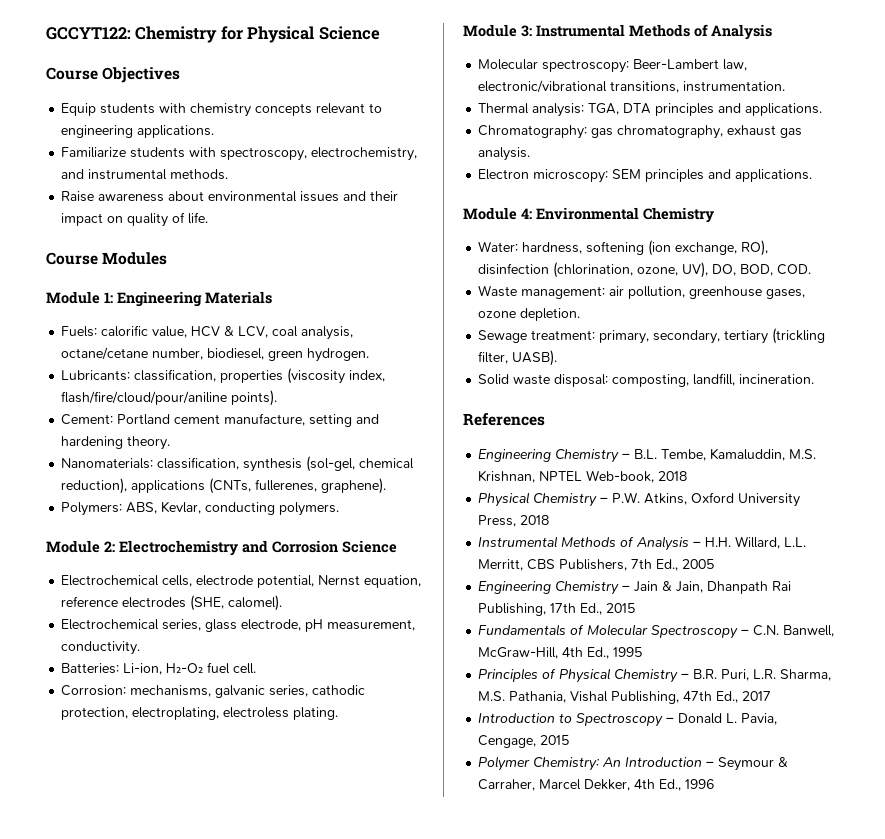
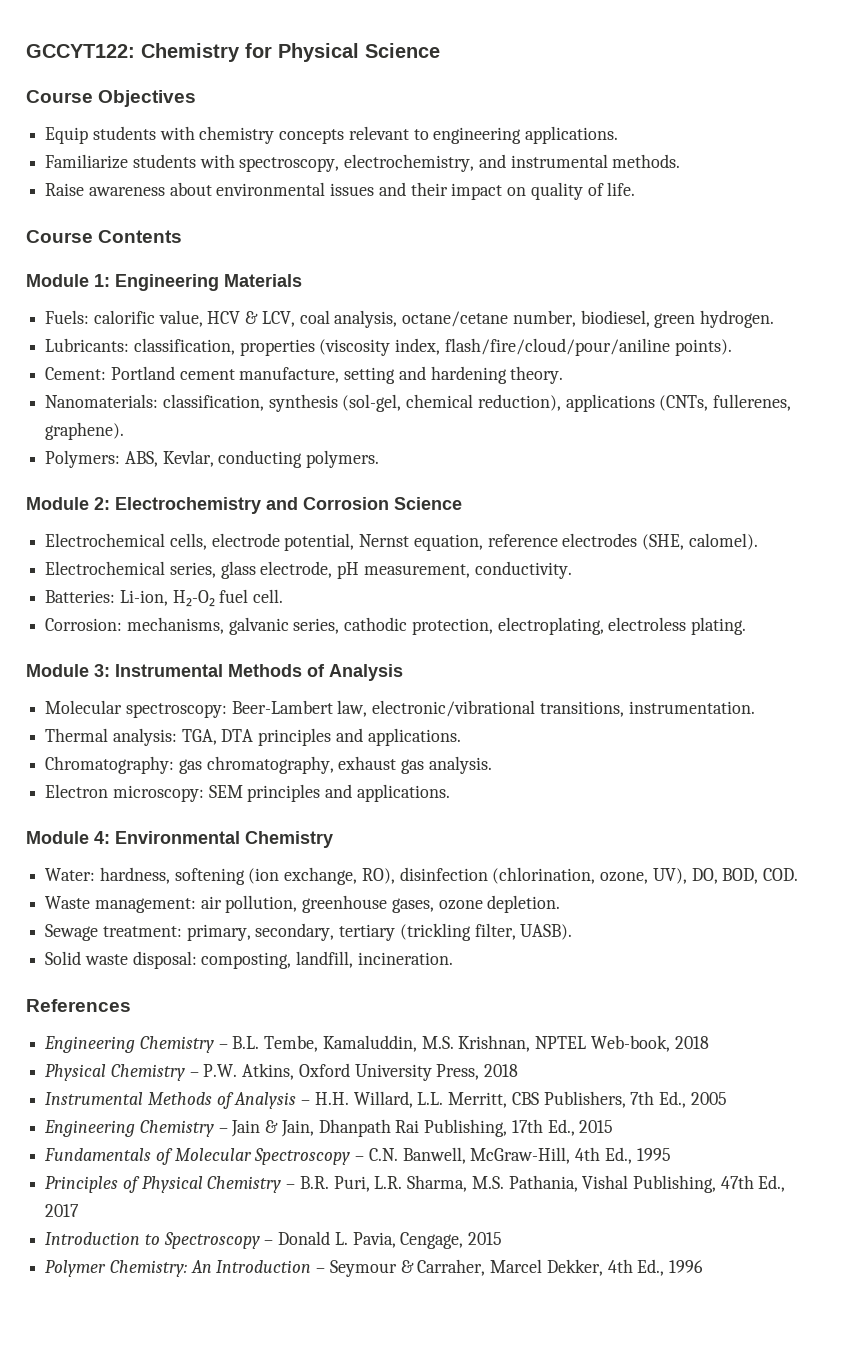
- Course Modules
+ Course Contents

